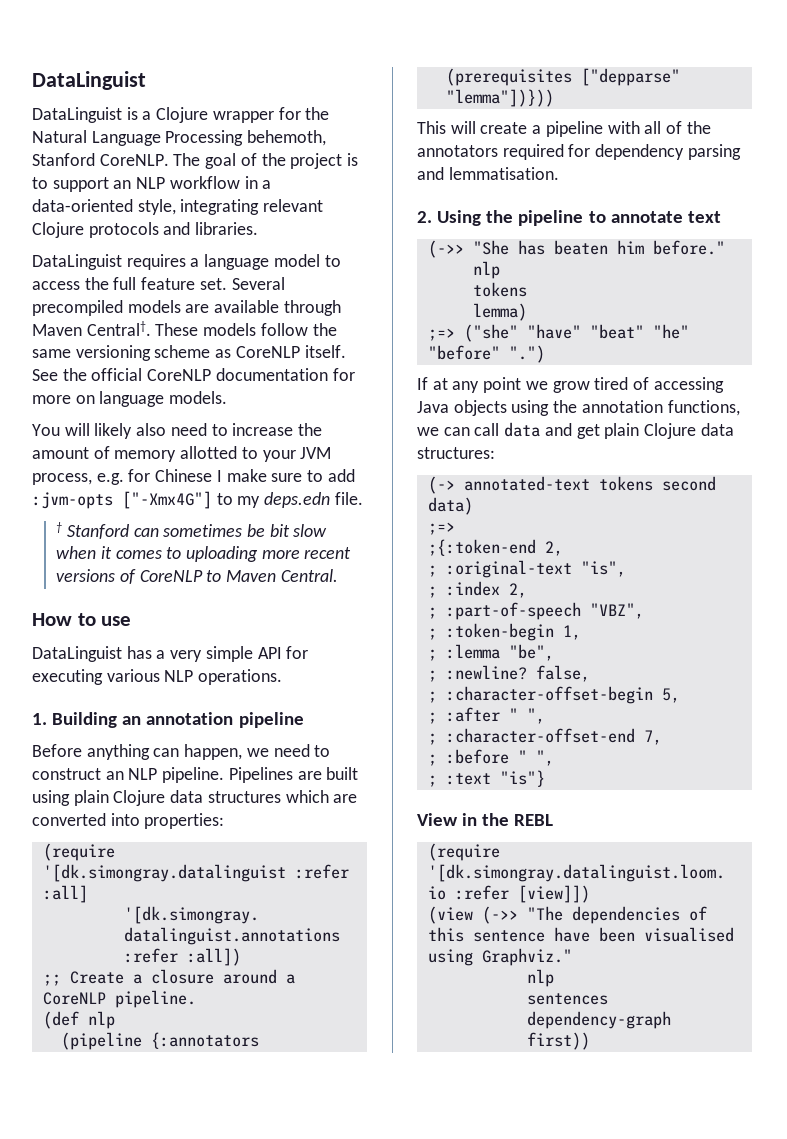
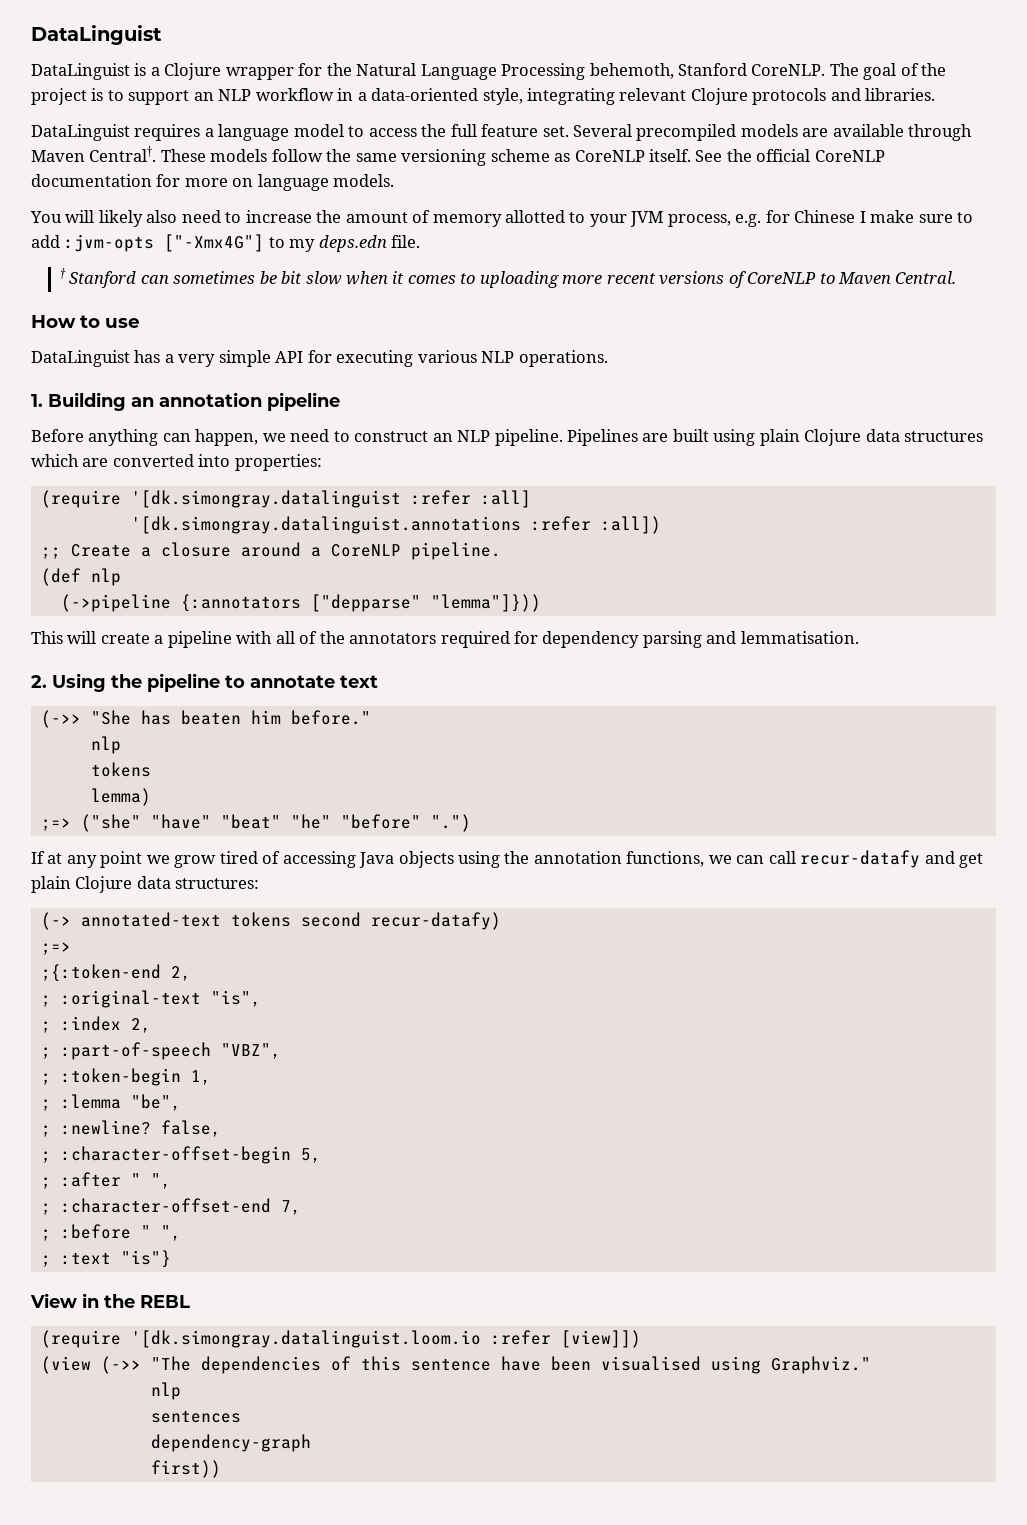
- (pipeline {:annotators (prerequisites ["depparse" "lemma"])}))
+ (->pipeline {:annotators ["depparse" "lemma"]}))
- If at any point we grow tired of accessing Java objects using the annotation functions, we can call data and get plain Clojure data structures:
+ If at any point we grow tired of accessing Java objects using the annotation functions, we can call recur-datafy and get plain Clojure data structures:
- (-> annotated-text tokens second data)
+ (-> annotated-text tokens second recur-datafy)

